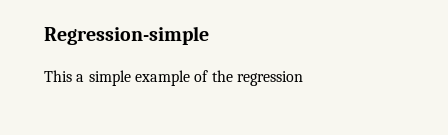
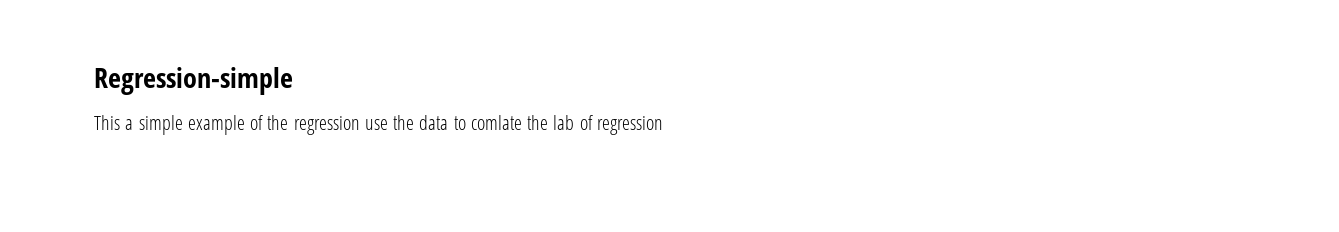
- This a simple example of the regression
+ This a simple example of the regression use the data to comlate the lab of regression

